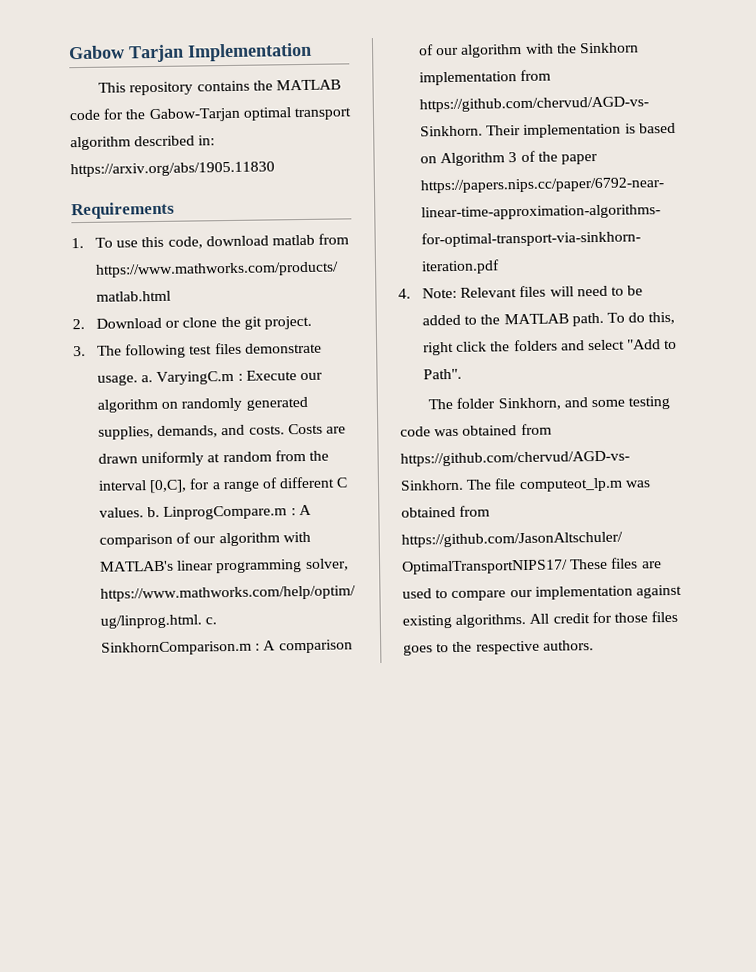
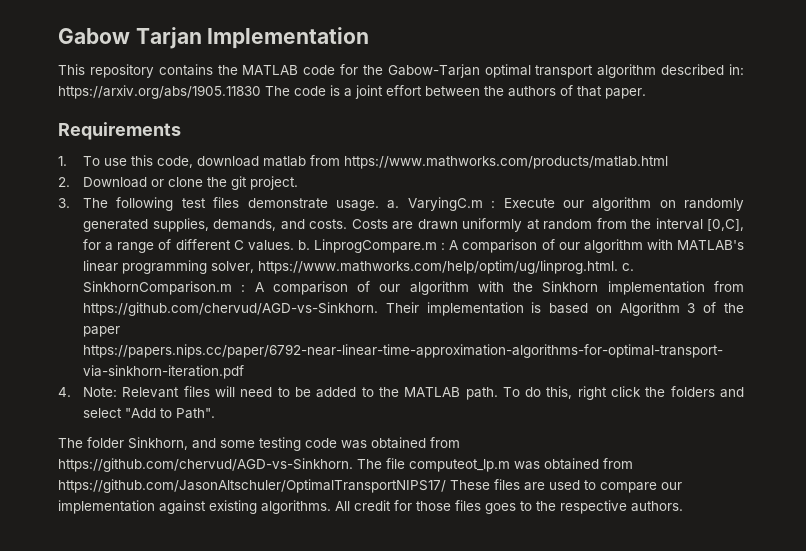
- This repository contains the MATLAB code for the Gabow-Tarjan optimal transport algorithm described in: https://arxiv.org/abs/1905.11830
+ This repository contains the MATLAB code for the Gabow-Tarjan optimal transport algorithm described in: https://arxiv.org/abs/1905.11830 The code is a joint effort between the authors of that paper.

